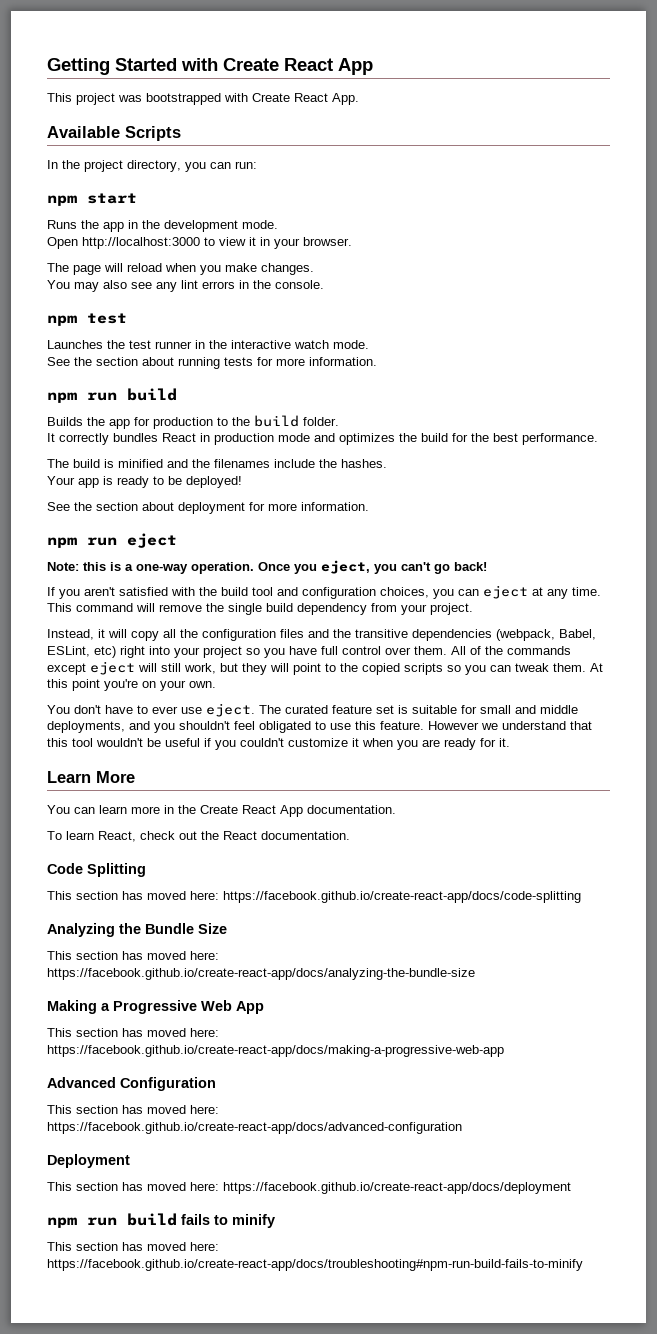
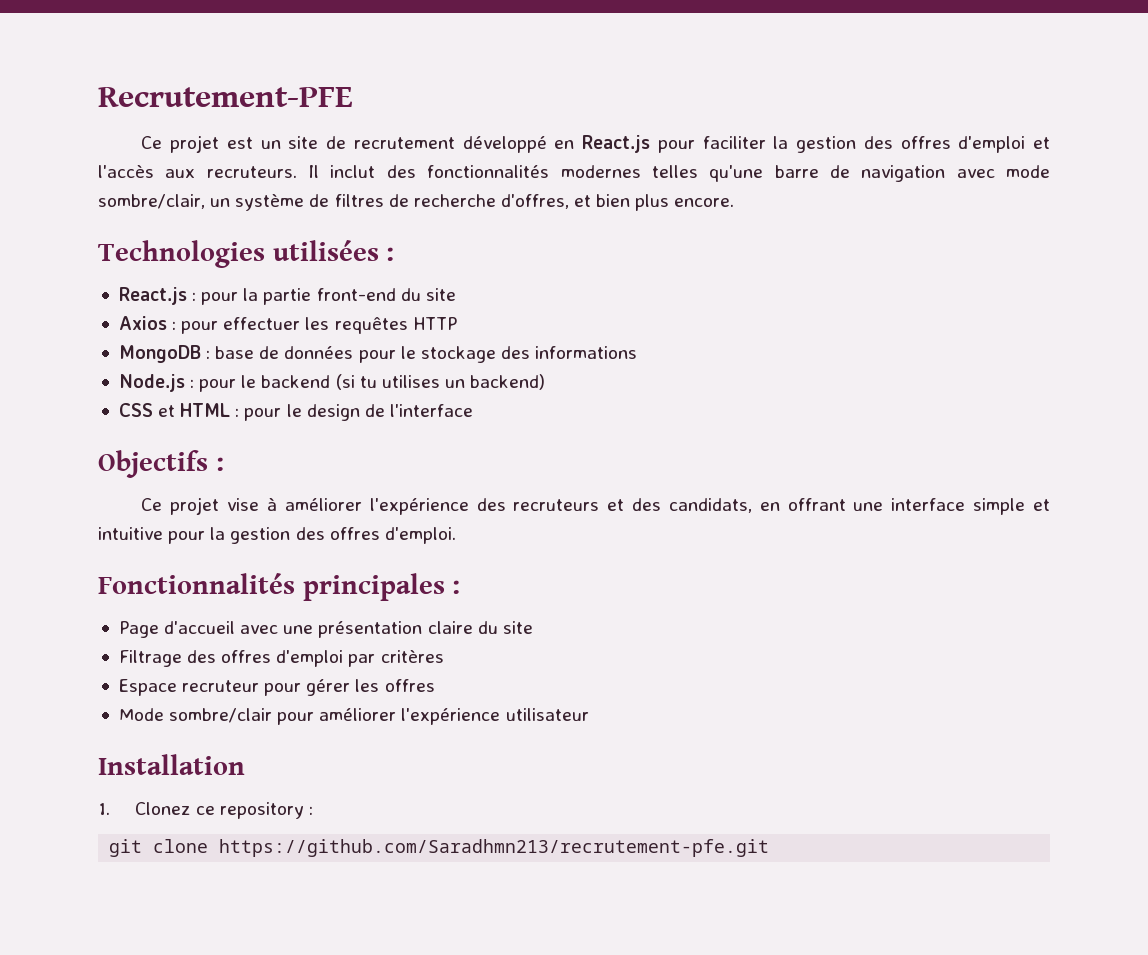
- Getting Started with Create React App
- This project was bootstrapped with Create React App.
- Available Scripts
- In the project directory, you can run:
- npm start
- Runs the app in the development mode.
- Open http://localhost:3000 to view it in your browser.
- The page will reload when you make changes.
- You may also see any lint errors in the console.
- npm test
- Launches the test runner in the interactive watch mode.
- See the section about running tests for more information.
- npm run build
- Builds the app for production to the build folder.
- It correctly bundles React in production mode and optimizes the build for the best performance.
- The build is minified and the filenames include the hashes.
- Your app is ready to be deployed!
- See the section about deployment for more information.
- npm run eject
- Note: this is a one-way operation. Once you eject, you can't go back!
- If you aren't satisfied with the build tool and configuration choices, you can eject at any time. This command will remove the single build dependency from your project.
- Instead, it will copy all the configuration files and the transitive dependencies (webpack, Babel, ESLint, etc) right into your project so you have full control over them. All of the commands except eject will still work, but they will point to the copied scripts so you can tweak them. At this point you're on your own.
- You don't have to ever use eject. The curated feature set is suitable for small and middle deployments, and you shouldn't feel obligated to use this feature. However we understand that this tool wouldn't be useful if you couldn't customize it when you are ready for it.
- Learn More
- You can learn more in the Create React App documentation.
- To learn React, check out the React documentation.
- Code Splitting
- This section has moved here: https://facebook.github.io/create-react-app/docs/code-splitting
- Analyzing the Bundle Size
- This section has moved here: https://facebook.github.io/create-react-app/docs/analyzing-the-bundle-size
- Making a Progressive Web App
- This section has moved here: https://facebook.github.io/create-react-app/docs/making-a-progressive-web-app
- Advanced Configuration
- This section has moved here: https://facebook.github.io/create-react-app/docs/advanced-configuration
- Deployment
- This section has moved here: https://facebook.github.io/create-react-app/docs/deployment
- npm run build fails to minify
- This section has moved here: https://facebook.github.io/create-react-app/docs/troubleshooting#npm-run-build-fails-to-minify
+ Recrutement-PFE
+ Ce projet est un site de recrutement développé en React.js pour faciliter la gestion des offres d'emploi et l'accès aux recruteurs. Il inclut des fonctionnalités modernes telles qu'une barre de navigation avec mode sombre/clair, un système de filtres de recherche d'offres, et bien plus encore.
+ Technologies utilisées :
+ React.js : pour la partie front-end du site
+ Axios : pour effectuer les requêtes HTTP
+ MongoDB : base de données pour le stockage des informations
+ Node.js : pour le backend (si tu utilises un backend)
+ CSS et HTML : pour le design de l'interface
+ Objectifs :
+ Ce projet vise à améliorer l'expérience des recruteurs et des candidats, en offrant une interface simple et intuitive pour la gestion des offres d'emploi.
+ Fonctionnalités principales :
+ Page d'accueil avec une présentation claire du site
+ Filtrage des offres d'emploi par critères
+ Espace recruteur pour gérer les offres
+ Mode sombre/clair pour améliorer l'expérience utilisateur
+ Installation
+ 1. Clonez ce repository :
+ git clone https://github.com/Saradhmn213/recrutement-pfe.git

